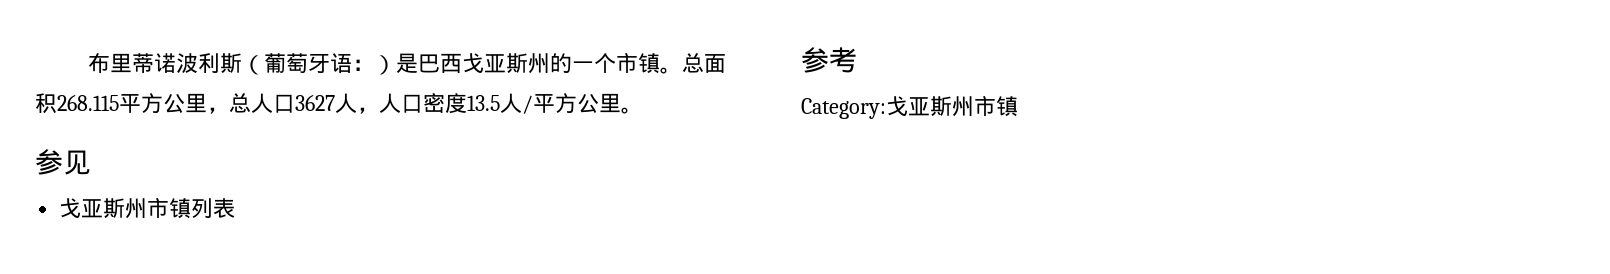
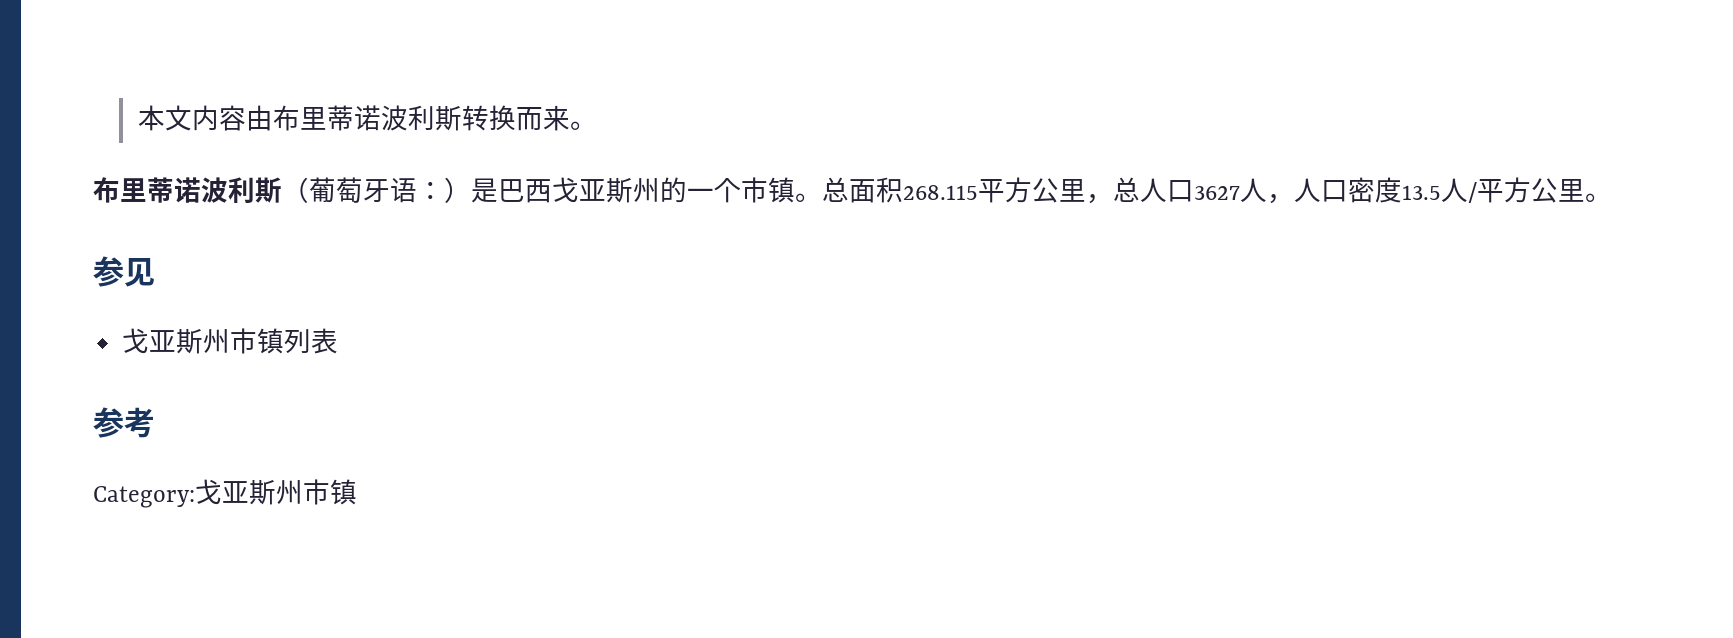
+ 本文内容由布里蒂诺波利斯转换而来。

